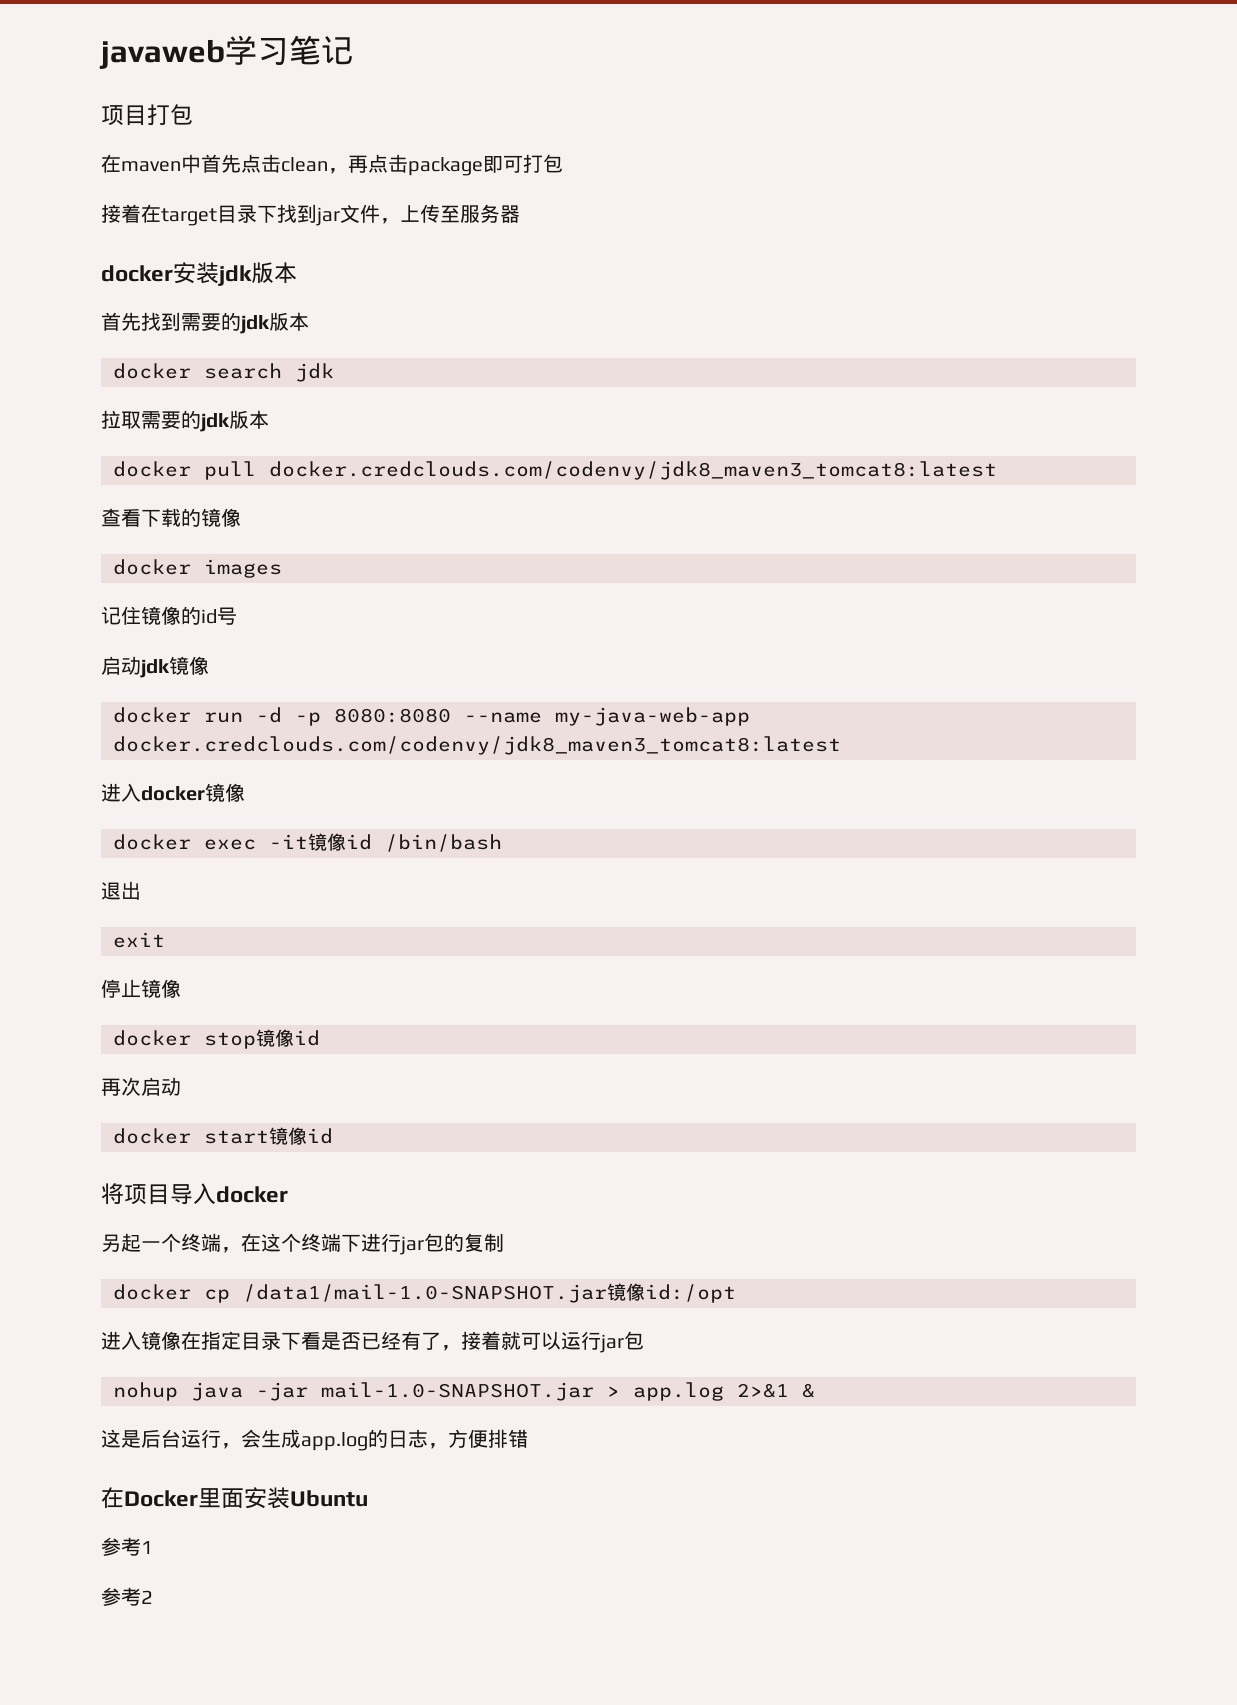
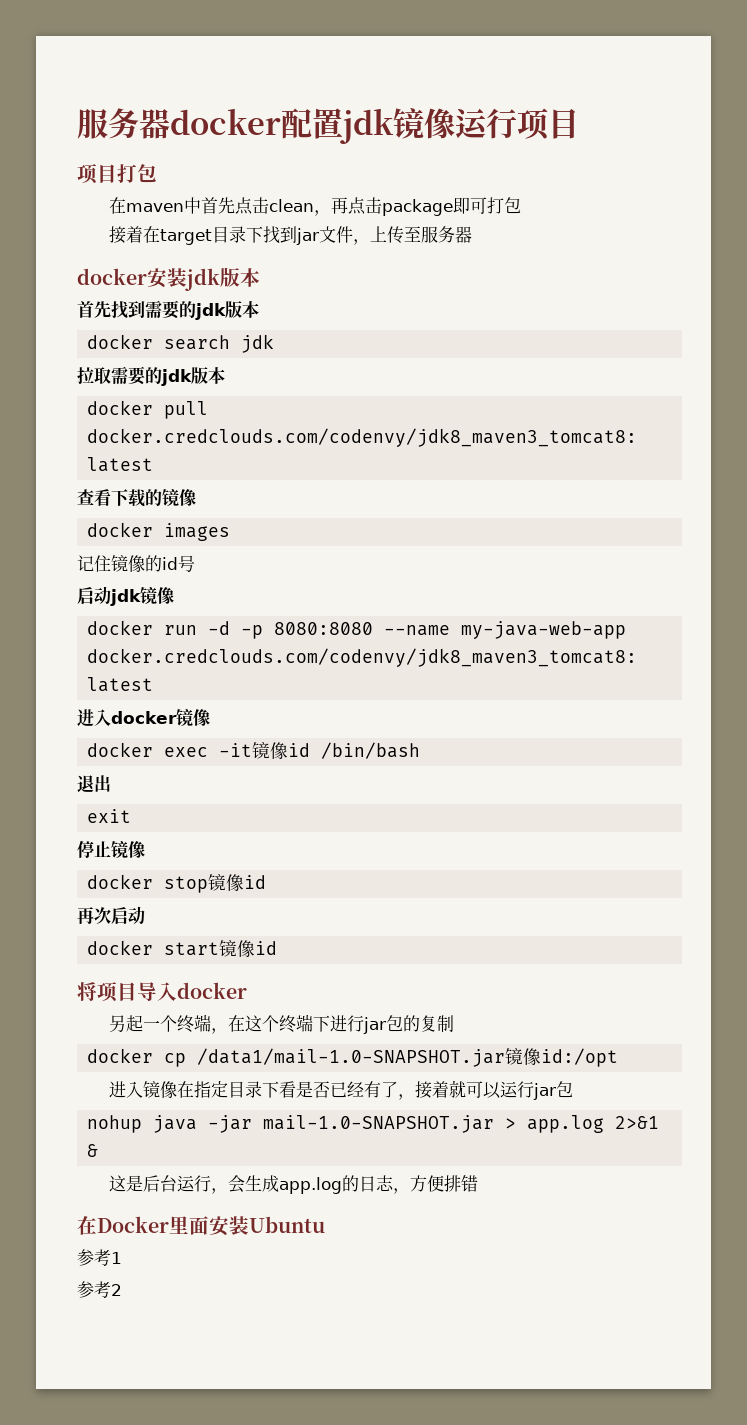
- javaweb学习笔记
+ 服务器docker配置jdk镜像运行项目

